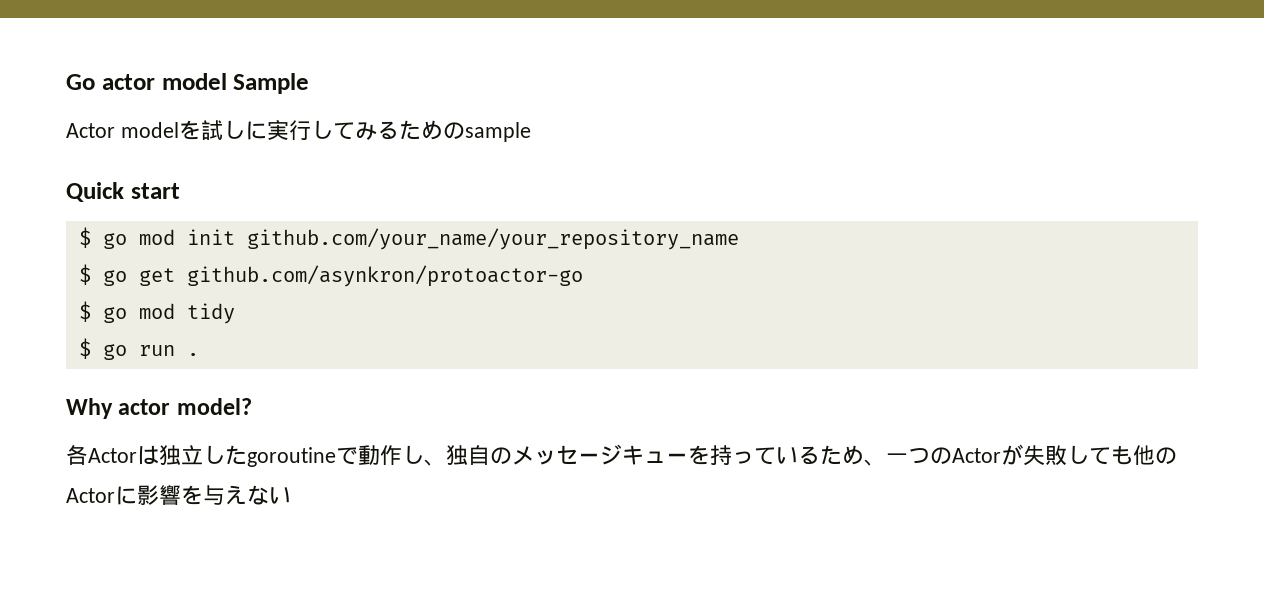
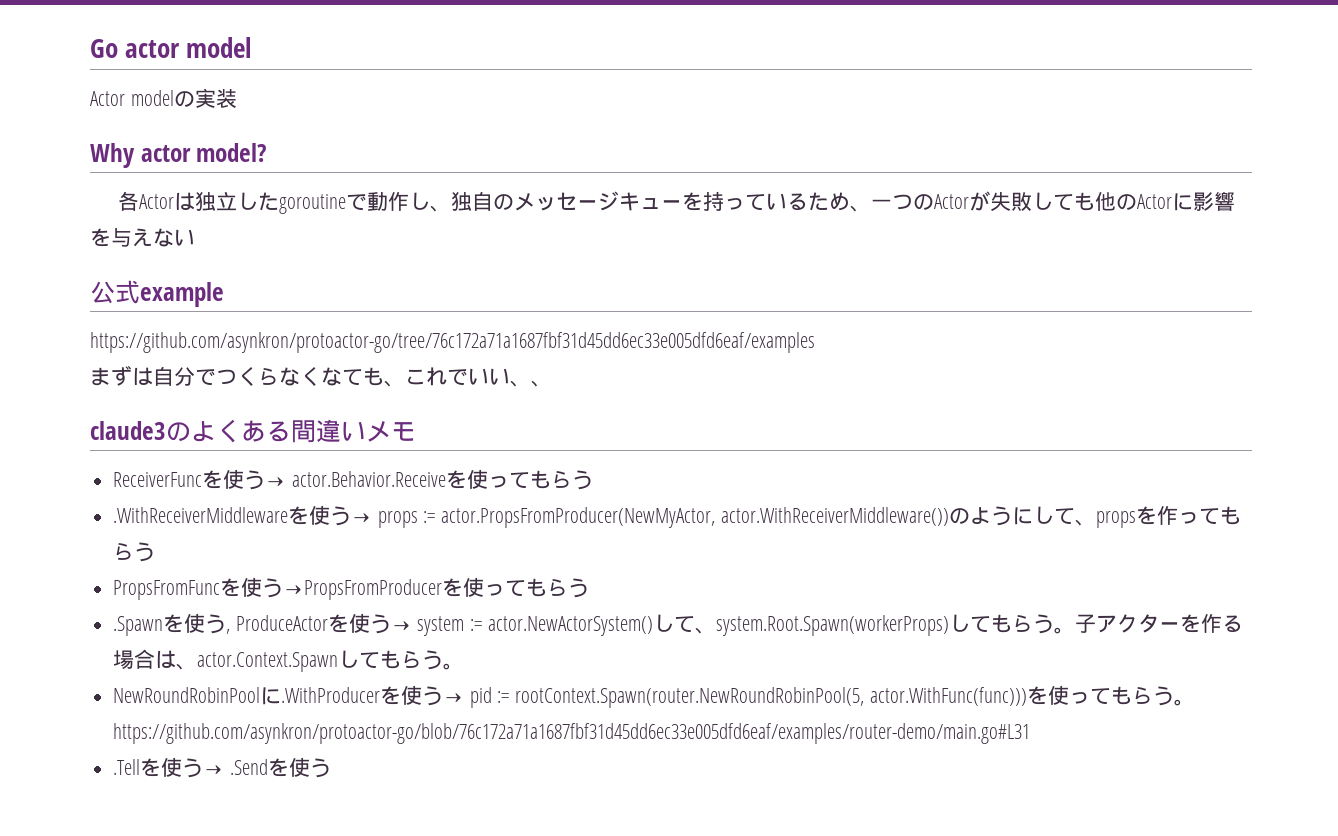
- Go actor model Sample
+ Go actor model
- Actor modelを試しに実行してみるためのsample
- Quick start
- $ go mod init github.com/your_name/your_repository_name
- $ go get github.com/asynkron/protoactor-go
- $ go mod tidy
- $ go run .
+ Actor modelの実装
+ 公式example
+ https://github.com/asynkron/protoactor-go/tree/76c172a71a1687fbf31d45dd6ec33e005dfd6eaf/examples
+ まずは自分でつくらなくなても、これでいい、、
+ claude3のよくある間違いメモ
+ ReceiverFuncを使う→ actor.Behavior.Receiveを使ってもらう
+ .WithReceiverMiddlewareを使う→ props := actor.PropsFromProducer(NewMyActor, actor.WithReceiverMiddleware())のようにして、propsを作ってもらう
+ PropsFromFuncを使う→PropsFromProducerを使ってもらう
+ .Spawnを使う, ProduceActorを使う→ system := actor.NewActorSystem()して、system.Root.Spawn(workerProps)してもらう。子アクターを作る場合は、actor.Context.Spawnしてもらう。
+ NewRoundRobinPoolに.WithProducerを使う→ pid := rootContext.Spawn(router.NewRoundRobinPool(5, actor.WithFunc(func)))を使ってもらう。https://github.com/asynkron/protoactor-go/blob/76c172a71a1687fbf31d45dd6ec33e005dfd6eaf/examples/router-demo/main.go#L31
+ .Tellを使う→ .Sendを使う

